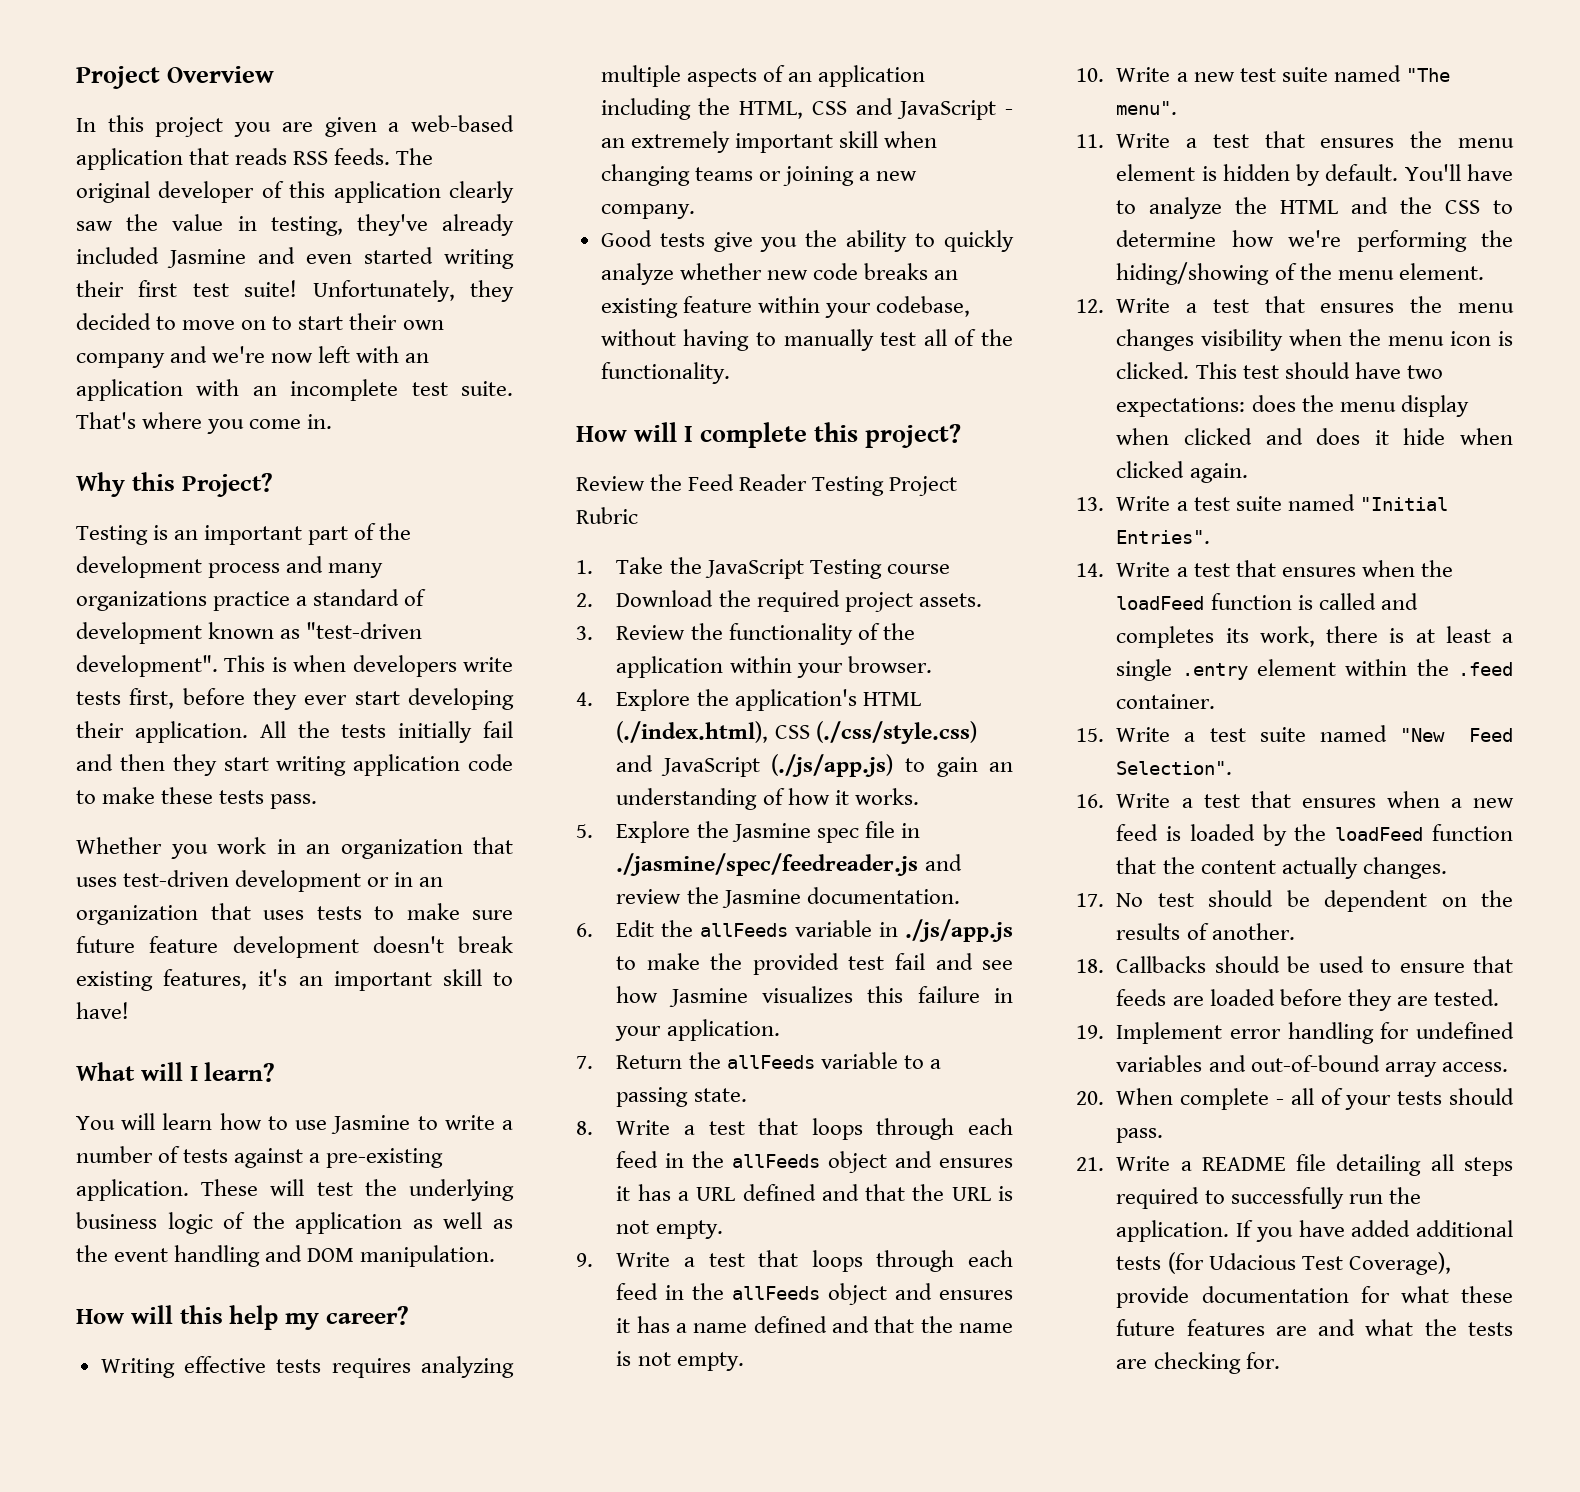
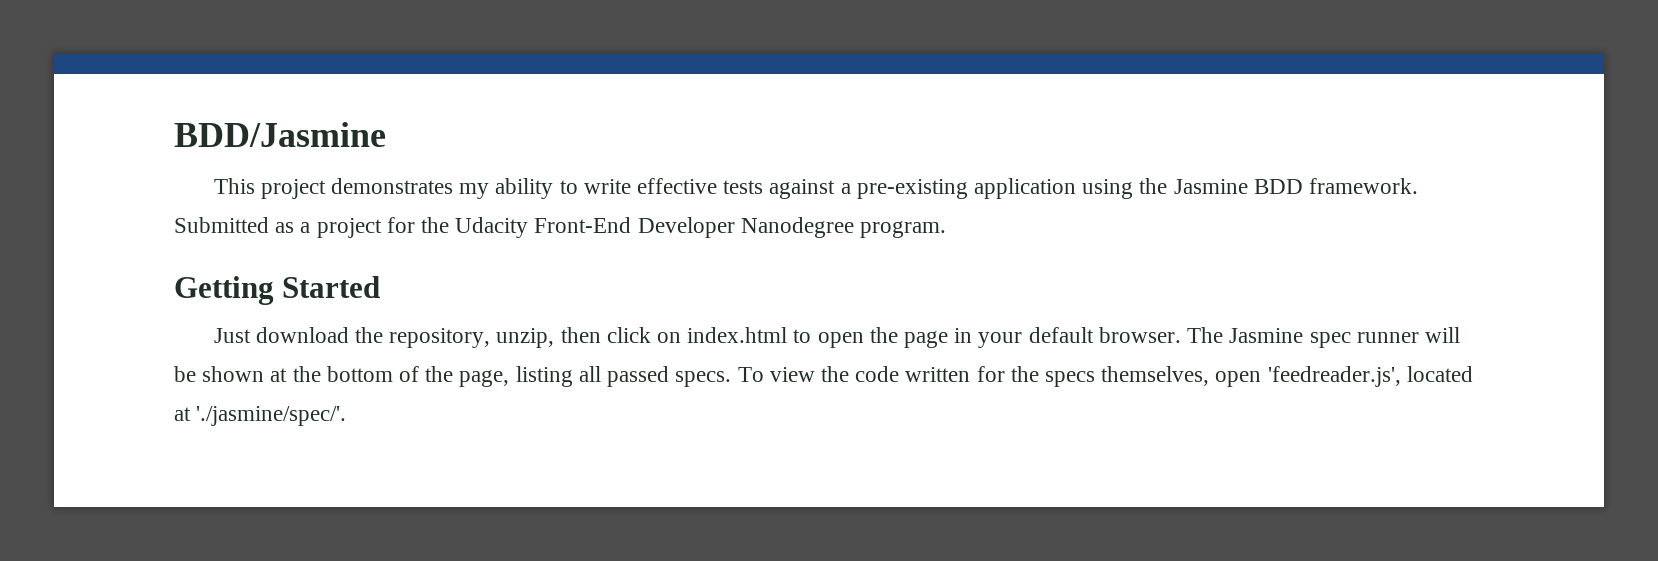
- Project Overview
- In this project you are given a web-based application that reads RSS feeds. The original developer of this application clearly saw the value in testing, they've already included Jasmine and even started writing their first test suite! Unfortunately, they decided to move on to start their own company and we're now left with an application with an incomplete test suite. That's where you come in.
- Why this Project?
- Testing is an important part of the development process and many organizations practice a standard of development known as "test-driven development". This is when developers write tests first, before they ever start developing their application. All the tests initially fail and then they start writing application code to make these tests pass.
- Whether you work in an organization that uses test-driven development or in an organization that uses tests to make sure future feature development doesn't break existing features, it's an important skill to have!
- What will I learn?
- You will learn how to use Jasmine to write a number of tests against a pre-existing application. These will test the underlying business logic of the application as well as the event handling and DOM manipulation.
- How will this help my career?
- Writing effective tests requires analyzing multiple aspects of an application including the HTML, CSS and JavaScript - an extremely important skill when changing teams or joining a new company.
- Good tests give you the ability to quickly analyze whether new code breaks an existing feature within your codebase, without having to manually test all of the functionality.
- How will I complete this project?
- Review the Feed Reader Testing Project Rubric
- 1. Take the JavaScript Testing course
- 2. Download the required project assets.
- 3. Review the functionality of the application within your browser.
- 4. Explore the application's HTML (./index.html), CSS (./css/style.css) and JavaScript (./js/app.js) to gain an understanding of how it works.
- 5. Explore the Jasmine spec file in ./jasmine/spec/feedreader.js and review the Jasmine documentation.
- 6. Edit the allFeeds variable in ./js/app.js to make the provided test fail and see how Jasmine visualizes this failure in your application.
- 7. Return the allFeeds variable to a passing state.
- 8. Write a test that loops through each feed in the allFeeds object and ensures it has a URL defined and that the URL is not empty.
- 9. Write a test that loops through each feed in the allFeeds object and ensures it has a name defined and that the name is not empty.
- 10. Write a new test suite named "The menu".
- 11. Write a test that ensures the menu element is hidden by default. You'll have to analyze the HTML and the CSS to determine how we're performing the hiding/showing of the menu element.
- 12. Write a test that ensures the menu changes visibility when the menu icon is clicked. This test should have two expectations: does the menu display when clicked and does it hide when clicked again.
- 13. Write a test suite named "Initial Entries".
- 14. Write a test that ensures when the loadFeed function is called and completes its work, there is at least a single .entry element within the .feed container.
- 15. Write a test suite named "New Feed Selection".
- 16. Write a test that ensures when a new feed is loaded by the loadFeed function that the content actually changes.
- 17. No test should be dependent on the results of another.
- 18. Callbacks should be used to ensure that feeds are loaded before they are tested.
- 19. Implement error handling for undefined variables and out-of-bound array access.
- 20. When complete - all of your tests should pass.
- 21. Write a README file detailing all steps required to successfully run the application. If you have added additional tests (for Udacious Test Coverage), provide documentation for what these future features are and what the tests are checking for.
+ BDD/Jasmine
+ This project demonstrates my ability to write effective tests against a pre-existing application using the Jasmine BDD framework. Submitted as a project for the Udacity Front-End Developer Nanodegree program.
+ Getting Started
+ Just download the repository, unzip, then click on index.html to open the page in your default browser. The Jasmine spec runner will be shown at the bottom of the page, listing all passed specs. To view the code written for the specs themselves, open 'feedreader.js', located at './jasmine/spec/'.

